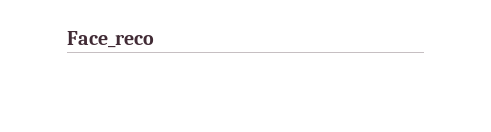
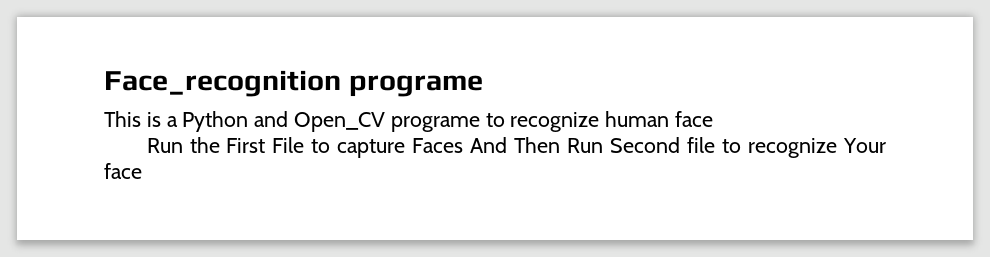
- Face_reco
+ Face_recognition programe
+ This is a Python and Open_CV programe to recognize human face
+ Run the First File to capture Faces And Then Run Second file to recognize Your face

